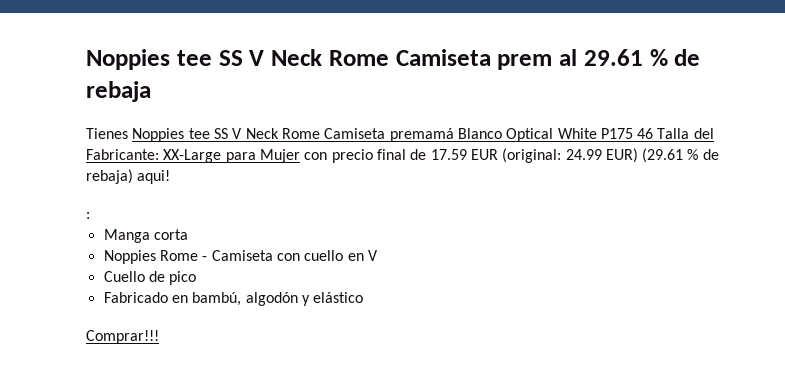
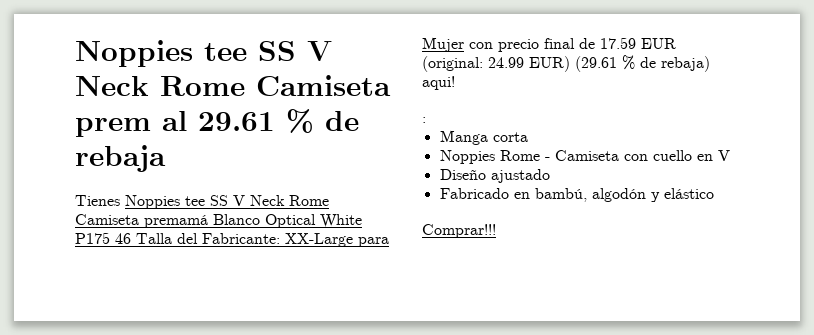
- Cuello de pico
+ Diseño ajustado

